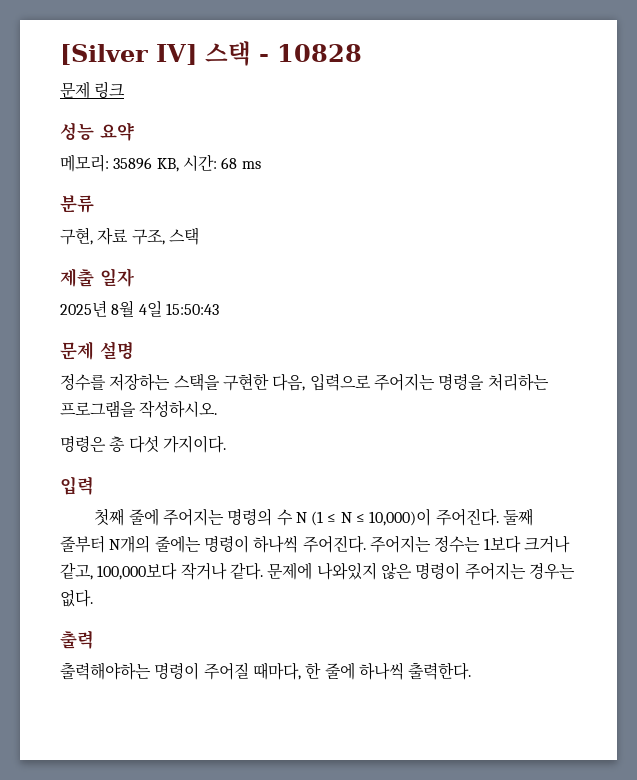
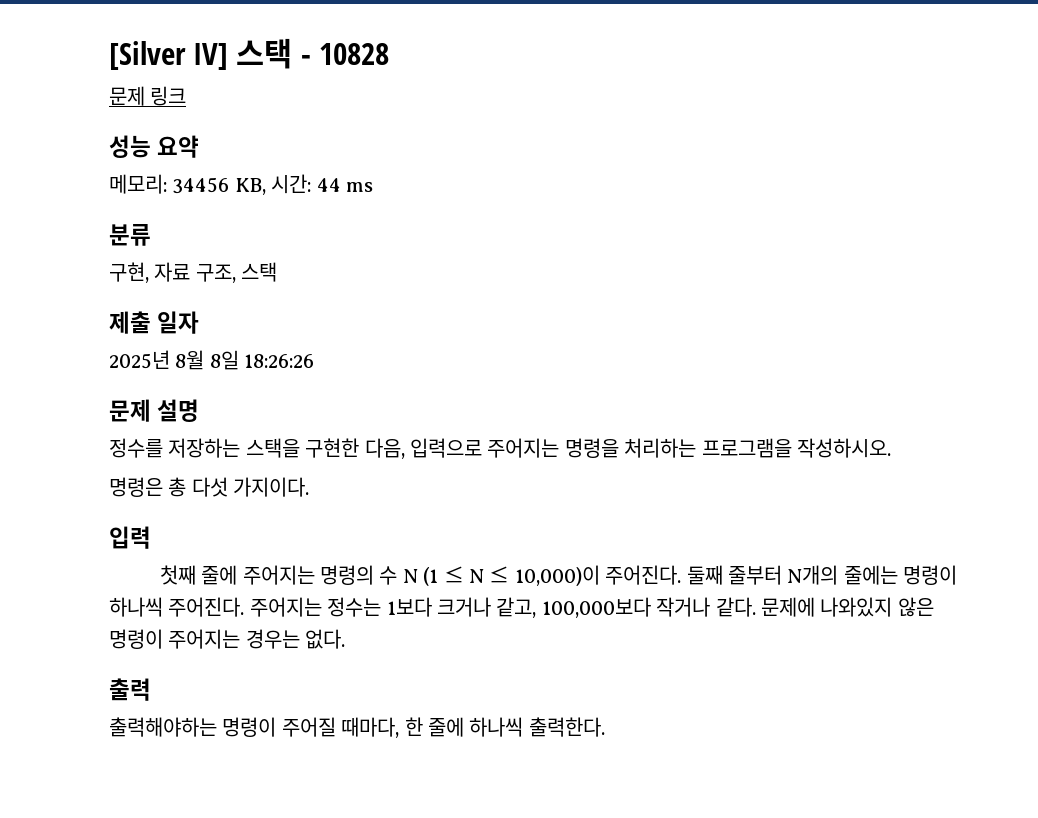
- 메모리: 35896 KB, 시간: 68 ms
+ 메모리: 34456 KB, 시간: 44 ms
- 2025년 8월 4일 15:50:43
+ 2025년 8월 8일 18:26:26

